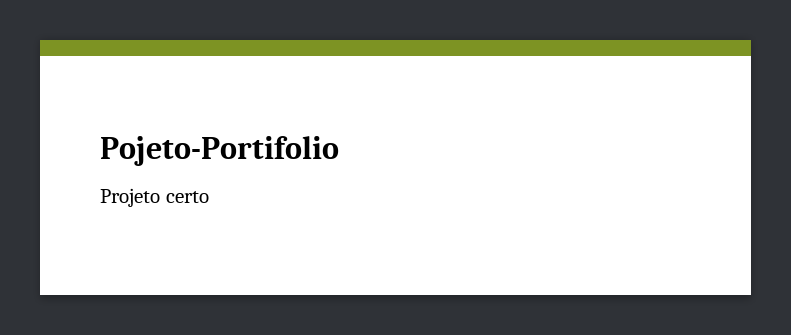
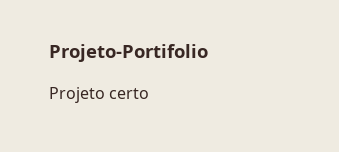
- Pojeto-Portifolio
+ Projeto-Portifolio

